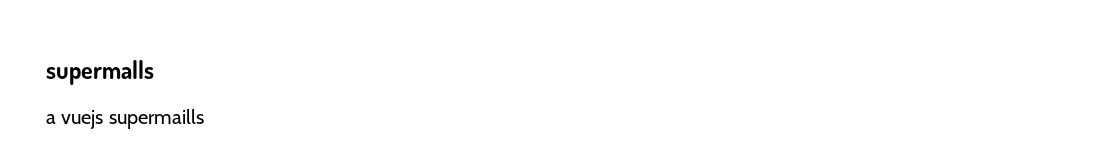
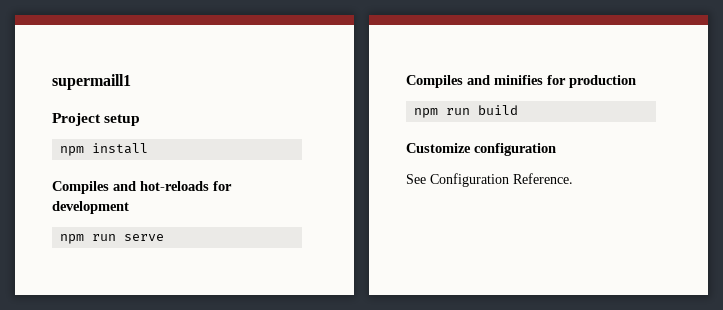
- supermalls
- a vuejs supermaills
+ supermaill1
+ Project setup
+ npm install
+ Compiles and hot-reloads for development
+ npm run serve
+ Compiles and minifies for production
+ npm run build
+ Customize configuration
+ See Configuration Reference.

